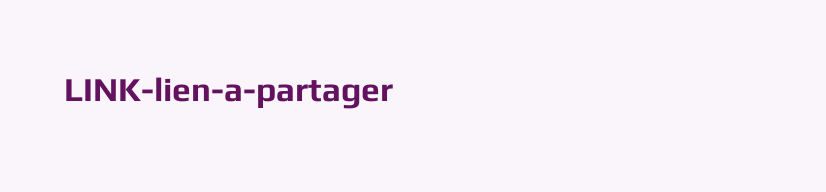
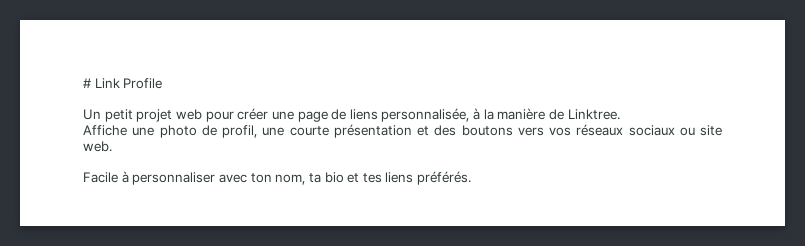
- LINK-lien-a-partager
+ # Link Profile
+ Un petit projet web pour créer une page de liens personnalisée, à la manière de Linktree.
+ Affiche une photo de profil, une courte présentation et des boutons vers vos réseaux sociaux ou site web.
+ Facile à personnaliser avec ton nom, ta bio et tes liens préférés.

